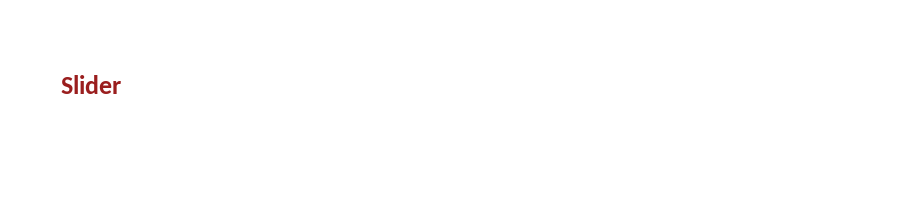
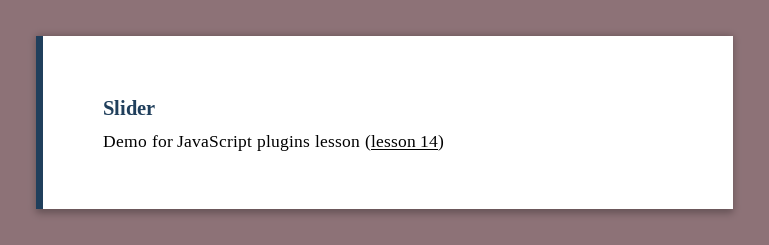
+ Demo for JavaScript plugins lesson (lesson 14)

